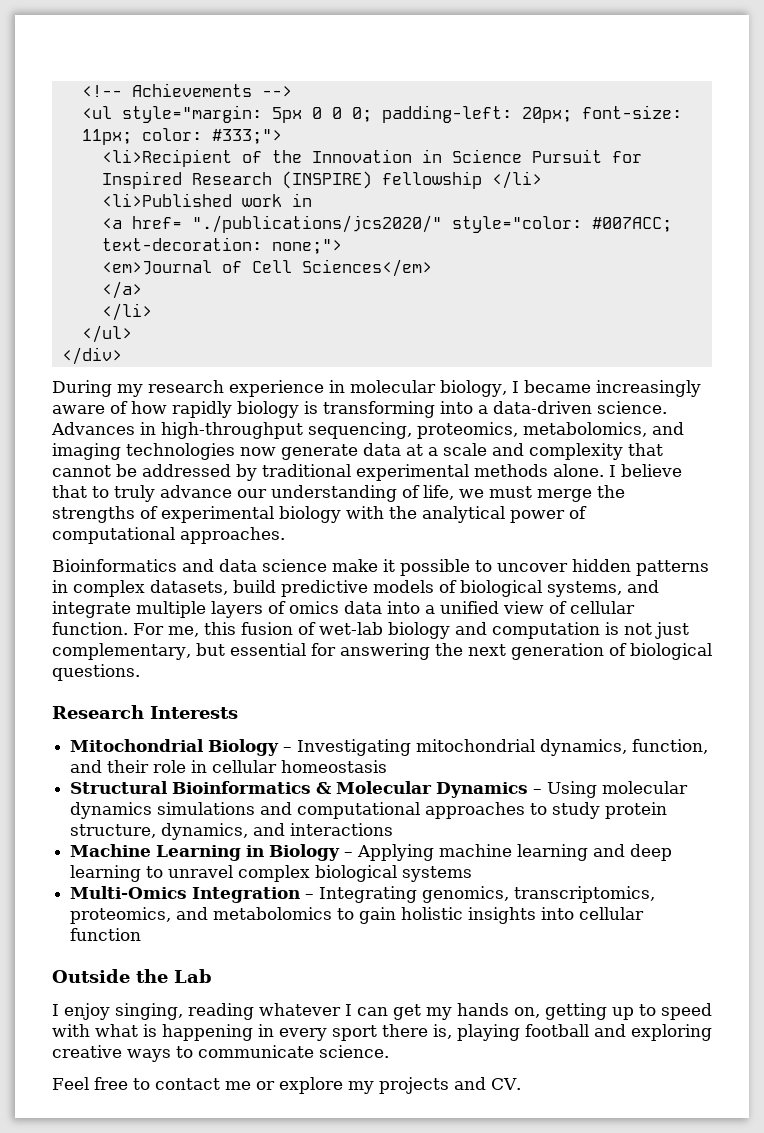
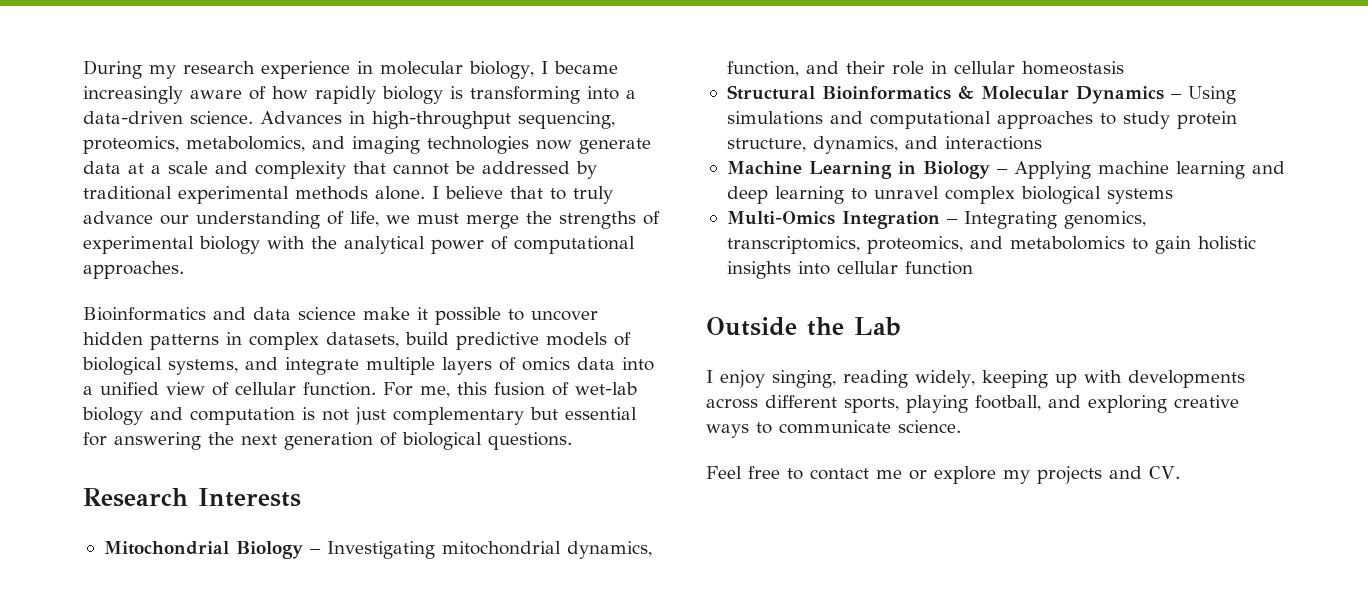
- <!-- Achievements -->
- <ul style="margin: 5px 0 0 0; padding-left: 20px; font-size: 11px; color: #333;">
- <li>Recipient of the Innovation in Science Pursuit for Inspired Research (INSPIRE) fellowship </li>
- <li>Published work in
- <a href= "./publications/jcs2020/" style="color: #007ACC; text-decoration: none;">
- <em>Journal of Cell Sciences</em>
- </a>
- </li>
- </ul>
- </div>
- For me, this fusion of wet-lab biology and computation is not just complementary, but essential for answering the next generation of biological questions.
+ For me, this fusion of wet-lab biology and computation is not just complementary but essential for answering the next generation of biological questions.
- Structural Bioinformatics & Molecular Dynamics – Using molecular dynamics simulations and computational approaches to study protein structure, dynamics, and interactions
+ Structural Bioinformatics & Molecular Dynamics – Using simulations and computational approaches to study protein structure, dynamics, and interactions
- I enjoy singing, reading whatever I can get my hands on, getting up to speed with what is happening in every sport there is, playing football and exploring creative ways to communicate science.
+ I enjoy singing, reading widely, keeping up with developments across different sports, playing football, and exploring creative ways to communicate science.

